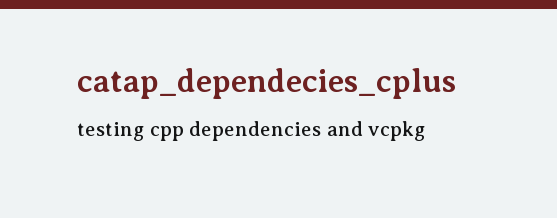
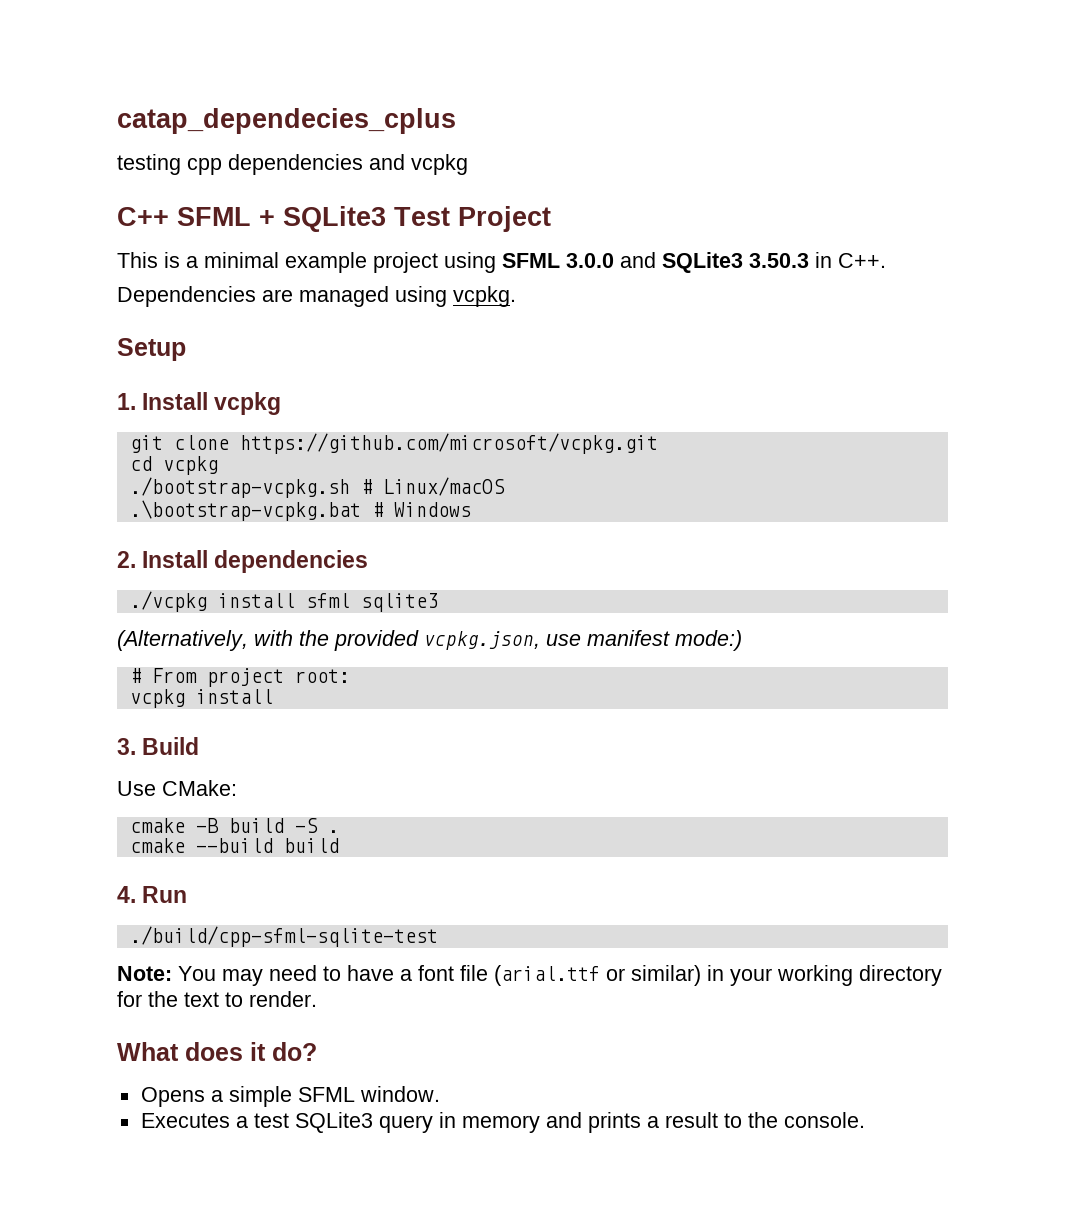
+ C++ SFML + SQLite3 Test Project
+ This is a minimal example project using SFML 3.0.0 and SQLite3 3.50.3 in C++.
+ Dependencies are managed using vcpkg.
+ Setup
+ 1. Install vcpkg
+ git clone https://github.com/microsoft/vcpkg.git
+ cd vcpkg
+ ./bootstrap-vcpkg.sh # Linux/macOS
+ .\bootstrap-vcpkg.bat # Windows
+ 2. Install dependencies
+ ./vcpkg install sfml sqlite3
+ (Alternatively, with the provided vcpkg.json, use manifest mode:)
+ # From project root:
+ vcpkg install
+ 3. Build
+ Use CMake:
+ cmake -B build -S .
+ cmake --build build
+ 4. Run
+ ./build/cpp-sfml-sqlite-test
+ Note: You may need to have a font file (arial.ttf or similar) in your working directory for the text to render.
+ What does it do?
+ Opens a simple SFML window.
+ Executes a test SQLite3 query in memory and prints a result to the console.

